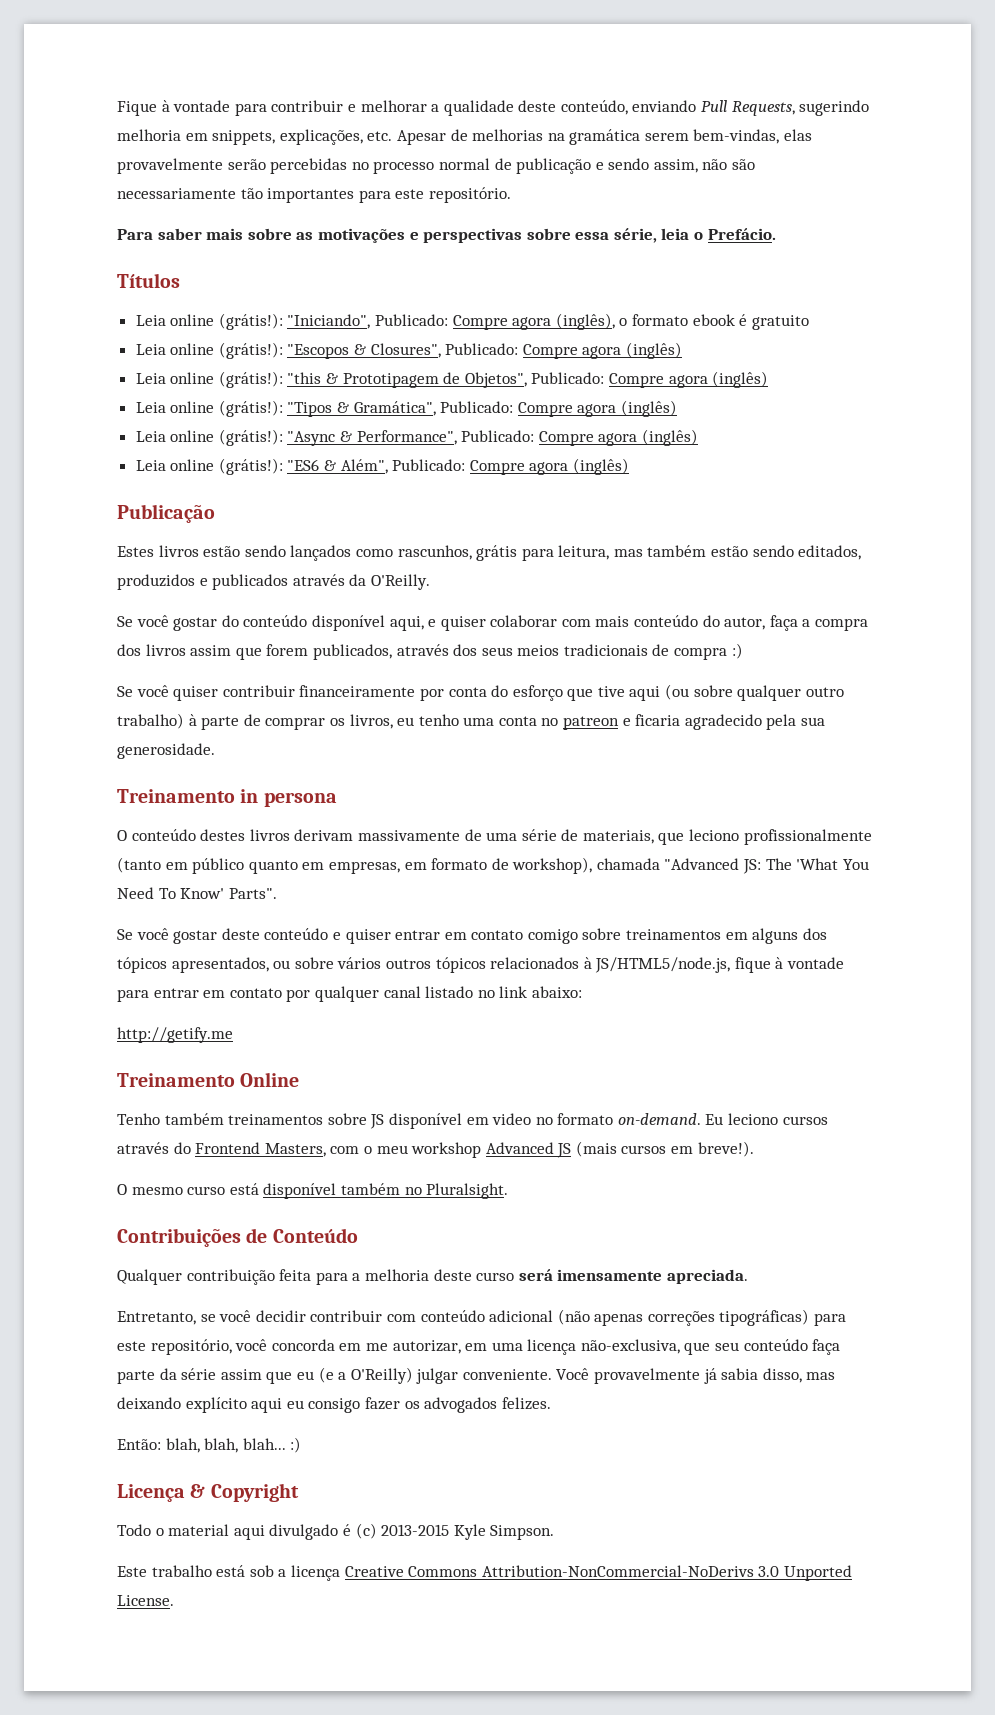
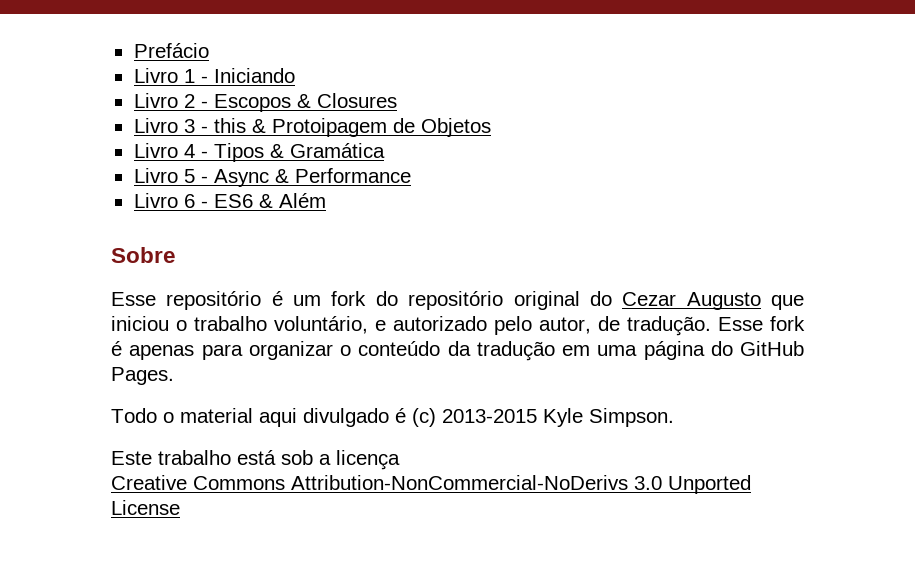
- Fique à vontade para contribuir e melhorar a qualidade deste conteúdo, enviando Pull Requests, sugerindo melhoria em snippets, explicações, etc. Apesar de melhorias na gramática serem bem-vindas, elas provavelmente serão percebidas no processo normal de publicação e sendo assim, não são necessariamente tão importantes para este repositório.
- Para saber mais sobre as motivações e perspectivas sobre essa série, leia o Prefácio.
- Títulos
- Leia online (grátis!): "Iniciando", Publicado: Compre agora (inglês), o formato ebook é gratuito
- Leia online (grátis!): "Escopos & Closures", Publicado: Compre agora (inglês)
- Leia online (grátis!): "this & Prototipagem de Objetos", Publicado: Compre agora (inglês)
- Leia online (grátis!): "Tipos & Gramática", Publicado: Compre agora (inglês)
- Leia online (grátis!): "Async & Performance", Publicado: Compre agora (inglês)
- Leia online (grátis!): "ES6 & Além", Publicado: Compre agora (inglês)
- Publicação
- Estes livros estão sendo lançados como rascunhos, grátis para leitura, mas também estão sendo editados, produzidos e publicados através da O'Reilly.
- Se você gostar do conteúdo disponível aqui, e quiser colaborar com mais conteúdo do autor, faça a compra dos livros assim que forem publicados, através dos seus meios tradicionais de compra :)
- Se você quiser contribuir financeiramente por conta do esforço que tive aqui (ou sobre qualquer outro trabalho) à parte de comprar os livros, eu tenho uma conta no patreon e ficaria agradecido pela sua generosidade.
- Treinamento in persona
- O conteúdo destes livros derivam massivamente de uma série de materiais, que leciono profissionalmente (tanto em público quanto em empresas, em formato de workshop), chamada "Advanced JS: The 'What You Need To Know' Parts".
- Se você gostar deste conteúdo e quiser entrar em contato comigo sobre treinamentos em alguns dos tópicos apresentados, ou sobre vários outros tópicos relacionados à JS/HTML5/node.js, fique à vontade para entrar em contato por qualquer canal listado no link abaixo:
- http://getify.me
- Treinamento Online
- Tenho também treinamentos sobre JS disponível em video no formato on-demand. Eu leciono cursos através do Frontend Masters, com o meu workshop Advanced JS (mais cursos em breve!).
- O mesmo curso está disponível também no Pluralsight.
- Contribuições de Conteúdo
- Qualquer contribuição feita para a melhoria deste curso será imensamente apreciada.
- Entretanto, se você decidir contribuir com conteúdo adicional (não apenas correções tipográficas) para este repositório, você concorda em me autorizar, em uma licença não-exclusiva, que seu conteúdo faça parte da série assim que eu (e a O'Reilly) julgar conveniente. Você provavelmente já sabia disso, mas deixando explícito aqui eu consigo fazer os advogados felizes.
- Então: blah, blah, blah... :)
- Licença & Copyright
+ Prefácio
+ Livro 1 - Iniciando
+ Livro 2 - Escopos & Closures
+ Livro 3 - this & Protoipagem de Objetos
+ Livro 4 - Tipos & Gramática
+ Livro 5 - Async & Performance
+ Livro 6 - ES6 & Além
+ Sobre
+ Esse repositório é um fork do repositório original do Cezar Augusto que iniciou o trabalho voluntário, e autorizado pelo autor, de tradução. Esse fork é apenas para organizar o conteúdo da tradução em uma página do GitHub Pages.
- Este trabalho está sob a licença Creative Commons Attribution-NonCommercial-NoDerivs 3.0 Unported License.
+ Este trabalho está sob a licença
+ Creative Commons Attribution-NonCommercial-NoDerivs 3.0 Unported License

